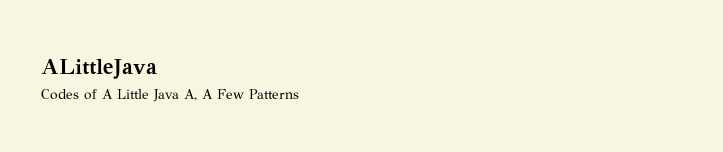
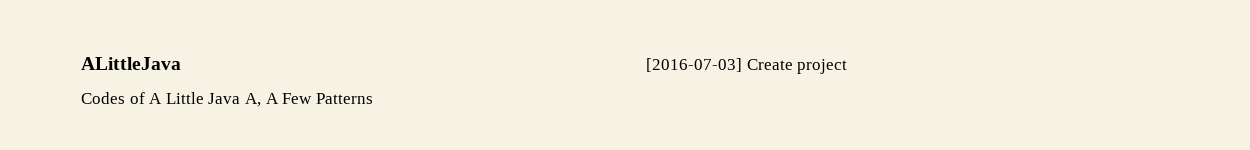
+ [2016-07-03] Create project

